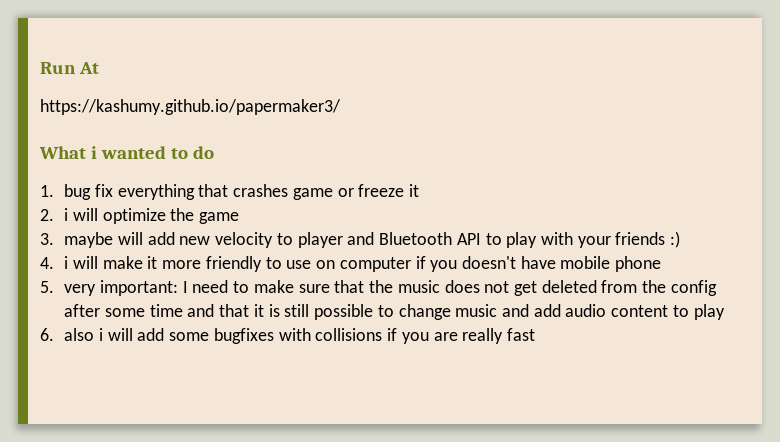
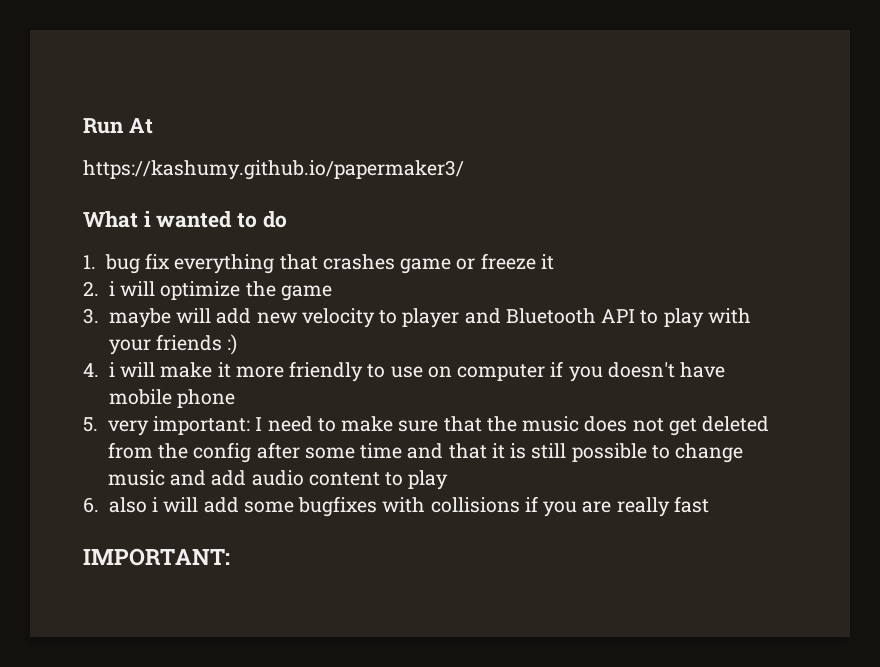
+ IMPORTANT:

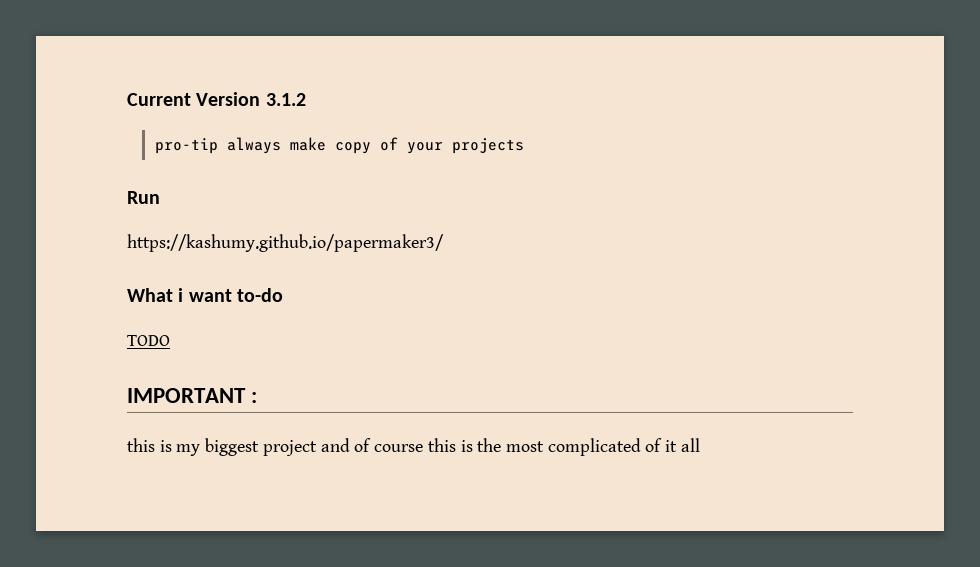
+ Current Version 3.1.2
+ pro-tip always make copy of your projects
- Run At
+ Run
- What i wanted to do
- 1. bug fix everything that crashes game or freeze it
- 2. i will optimize the game
- 3. maybe will add new velocity to player and Bluetooth API to play with your friends :)
- 4. i will make it more friendly to use on computer if you doesn't have mobile phone
- 5. very important: I need to make sure that the music does not get deleted from the config after some time and that it is still possible to change music and add audio content to play
- 6. also i will add some bugfixes with collisions if you are really fast
- IMPORTANT:
+ What i want to-do
+ TODO
+ IMPORTANT :
+ this is my biggest project and of course this is the most complicated of it all

